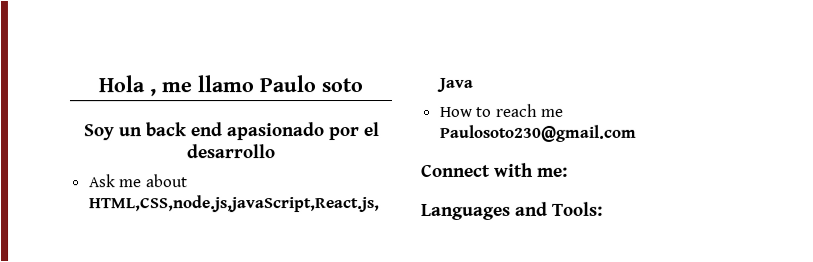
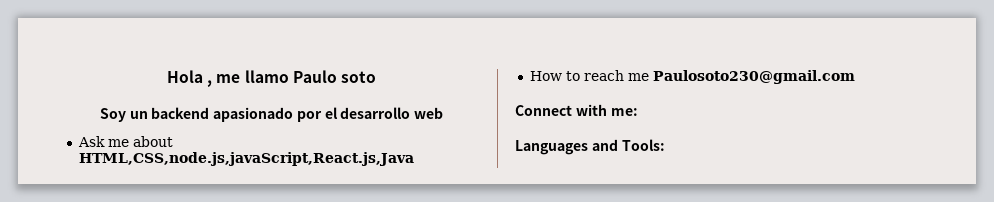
- Soy un back end apasionado por el desarrollo
+ Soy un backend apasionado por el desarrollo web

